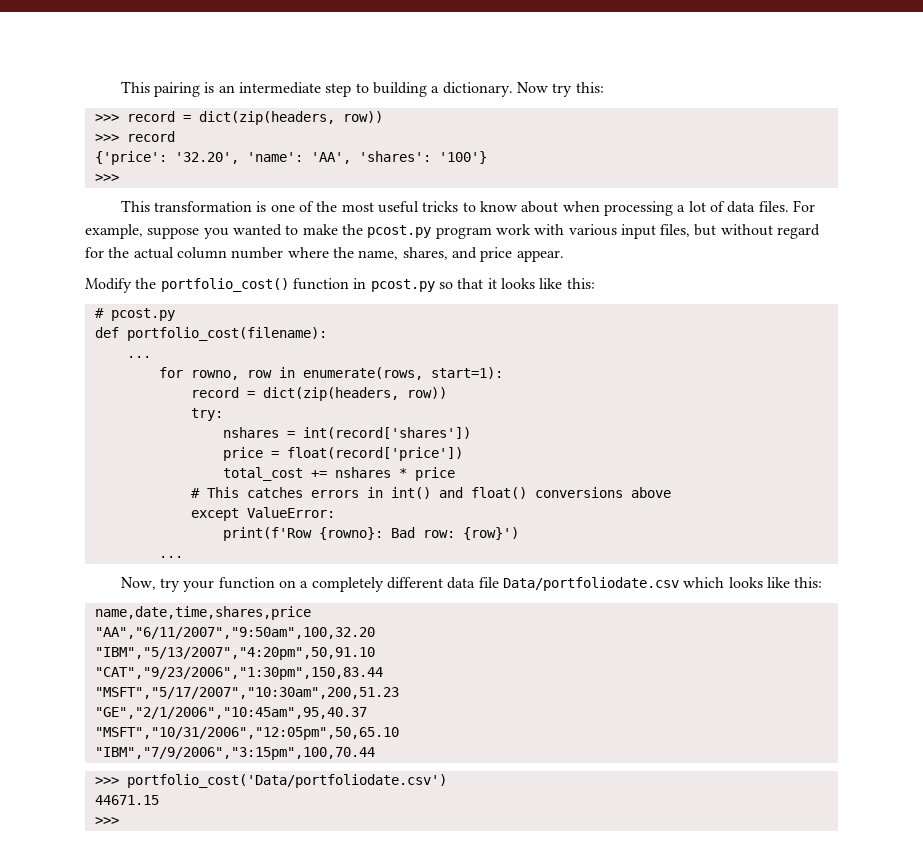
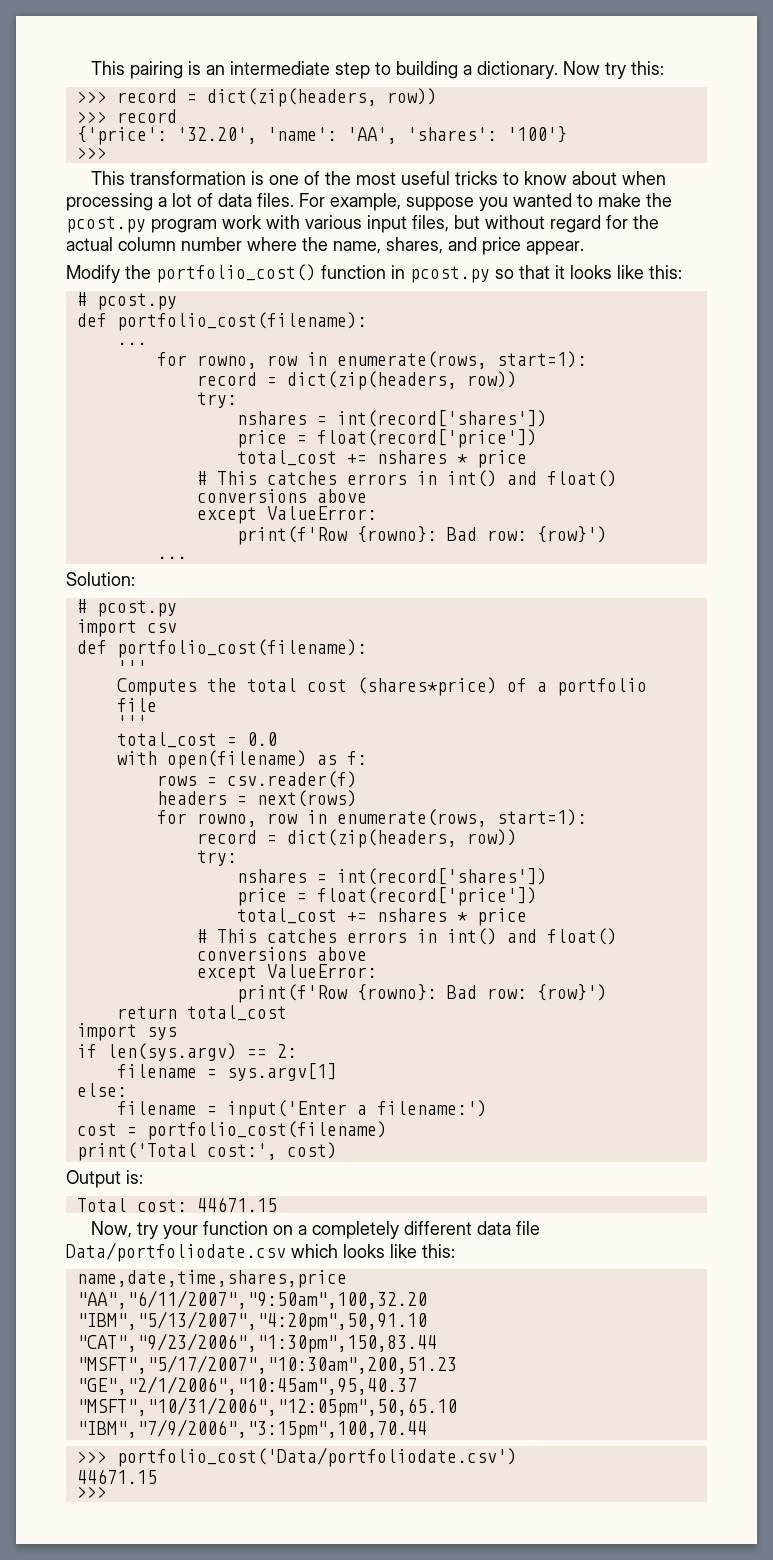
+ Solution:
+ # pcost.py
+ import csv
+ def portfolio_cost(filename):
+ '''
+ Computes the total cost (shares*price) of a portfolio file
+ '''
+ total_cost = 0.0
+ with open(filename) as f:
+ rows = csv.reader(f)
+ headers = next(rows)
+ for rowno, row in enumerate(rows, start=1):
+ record = dict(zip(headers, row))
+ try:
+ nshares = int(record['shares'])
+ price = float(record['price'])
+ total_cost += nshares * price
+ # This catches errors in int() and float() conversions above
+ except ValueError:
+ print(f'Row {rowno}: Bad row: {row}')
+ return total_cost
+ import sys
+ if len(sys.argv) == 2:
+ filename = sys.argv[1]
+ else:
+ filename = input('Enter a filename:')
+ cost = portfolio_cost(filename)
+ print('Total cost:', cost)
+ Output is:
+ Total cost: 44671.15

